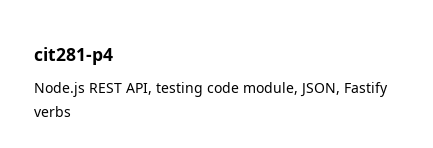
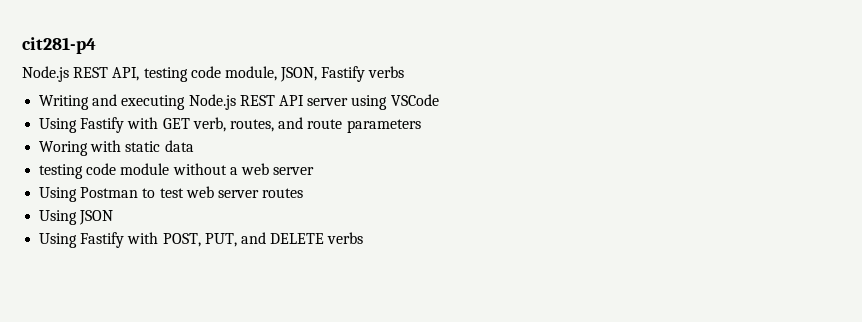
+ Writing and executing Node.js REST API server using VSCode
+ Using Fastify with GET verb, routes, and route parameters
+ Woring with static data
+ testing code module without a web server
+ Using Postman to test web server routes
+ Using JSON
+ Using Fastify with POST, PUT, and DELETE verbs

